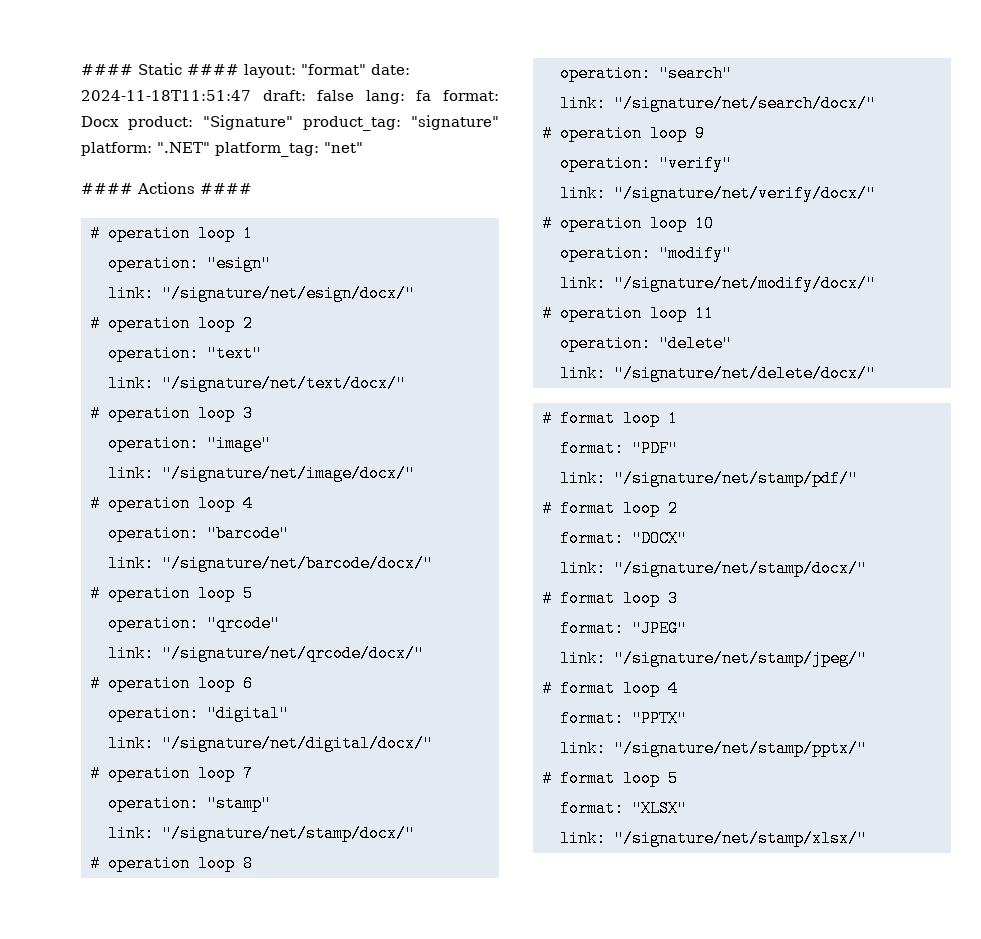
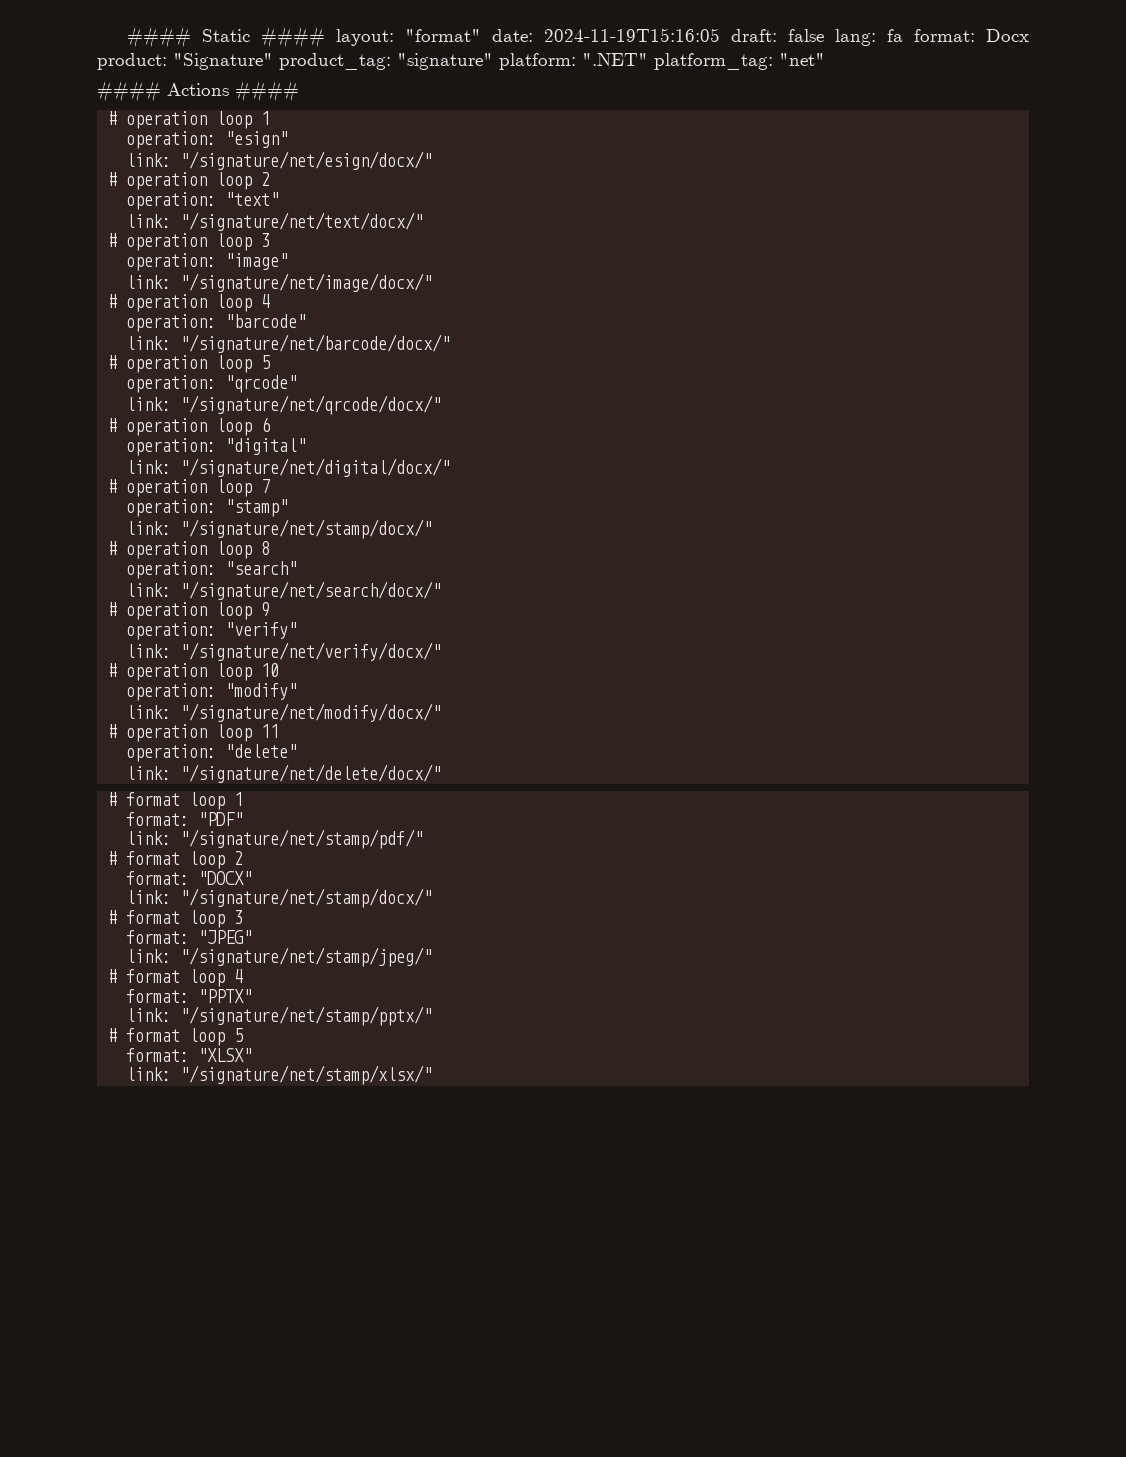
- #### Static #### layout: "format" date: 2024-11-18T11:51:47 draft: false lang: fa format: Docx product: "Signature" product_tag: "signature" platform: ".NET" platform_tag: "net"
+ #### Static #### layout: "format" date: 2024-11-19T15:16:05 draft: false lang: fa format: Docx product: "Signature" product_tag: "signature" platform: ".NET" platform_tag: "net"

